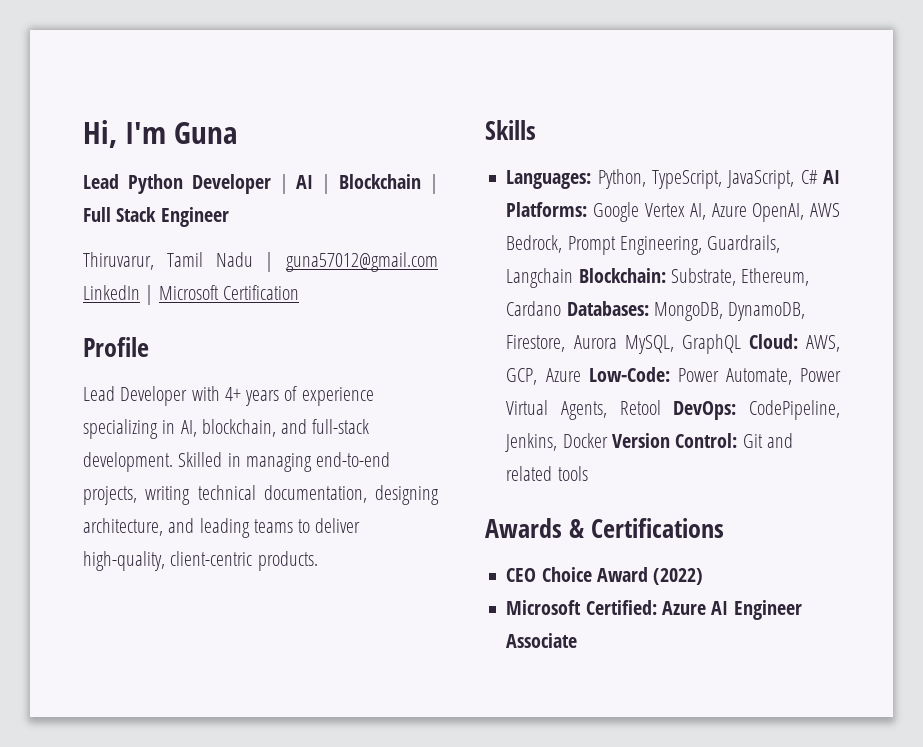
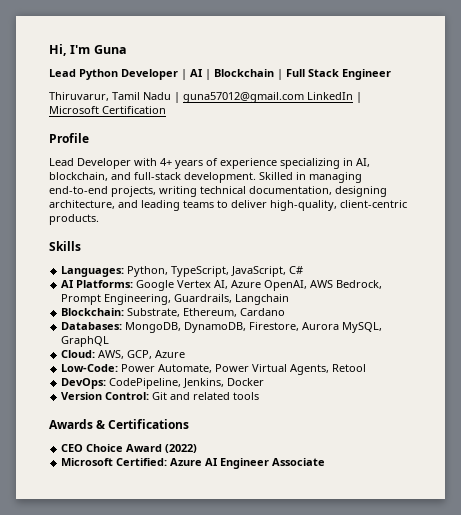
- Languages: Python, TypeScript, JavaScript, C# AI Platforms: Google Vertex AI, Azure OpenAI, AWS Bedrock, Prompt Engineering, Guardrails, Langchain Blockchain: Substrate, Ethereum, Cardano Databases: MongoDB, DynamoDB, Firestore, Aurora MySQL, GraphQL Cloud: AWS, GCP, Azure Low-Code: Power Automate, Power Virtual Agents, Retool DevOps: CodePipeline, Jenkins, Docker Version Control: Git and related tools
+ Languages: Python, TypeScript, JavaScript, C#
+ AI Platforms: Google Vertex AI, Azure OpenAI, AWS Bedrock, Prompt Engineering, Guardrails, Langchain
+ Blockchain: Substrate, Ethereum, Cardano
+ Databases: MongoDB, DynamoDB, Firestore, Aurora MySQL, GraphQL
+ Cloud: AWS, GCP, Azure
+ Low-Code: Power Automate, Power Virtual Agents, Retool
+ DevOps: CodePipeline, Jenkins, Docker
+ Version Control: Git and related tools

